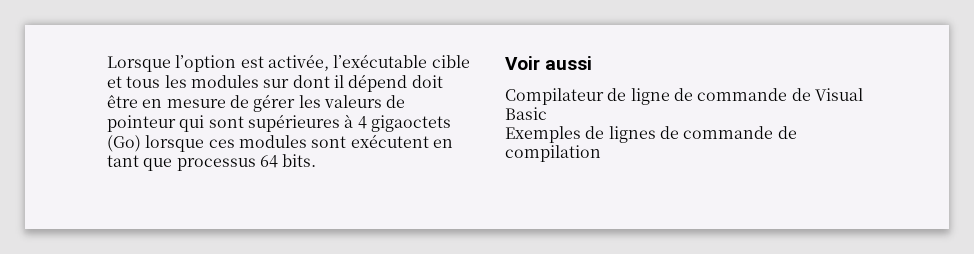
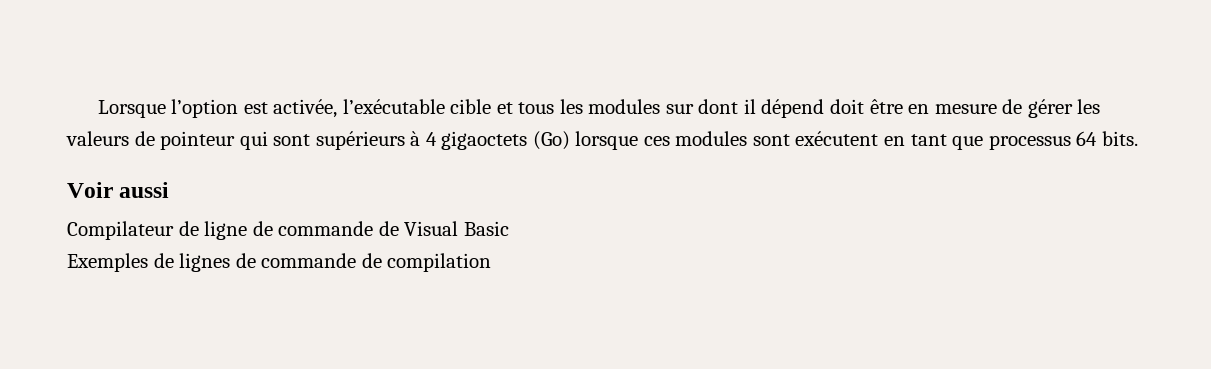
- Lorsque l’option est activée, l’exécutable cible et tous les modules sur dont il dépend doit être en mesure de gérer les valeurs de pointeur qui sont supérieures à 4 gigaoctets (Go) lorsque ces modules sont exécutent en tant que processus 64 bits.
+ Lorsque l’option est activée, l’exécutable cible et tous les modules sur dont il dépend doit être en mesure de gérer les valeurs de pointeur qui sont supérieurs à 4 gigaoctets (Go) lorsque ces modules sont exécutent en tant que processus 64 bits.

